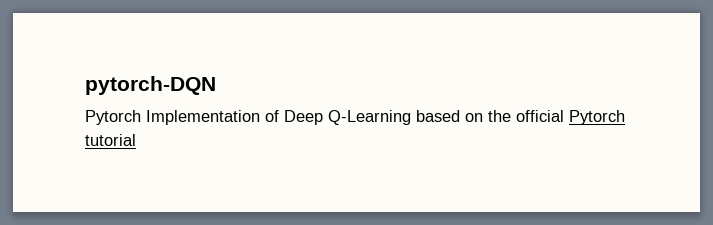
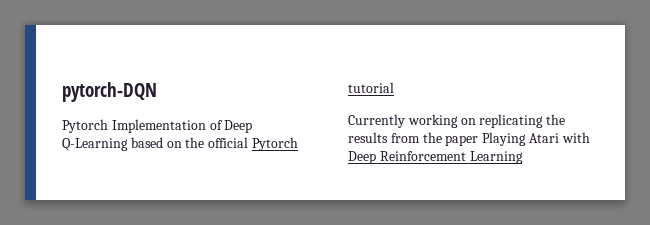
+ Currently working on replicating the results from the paper Playing Atari with Deep Reinforcement Learning

